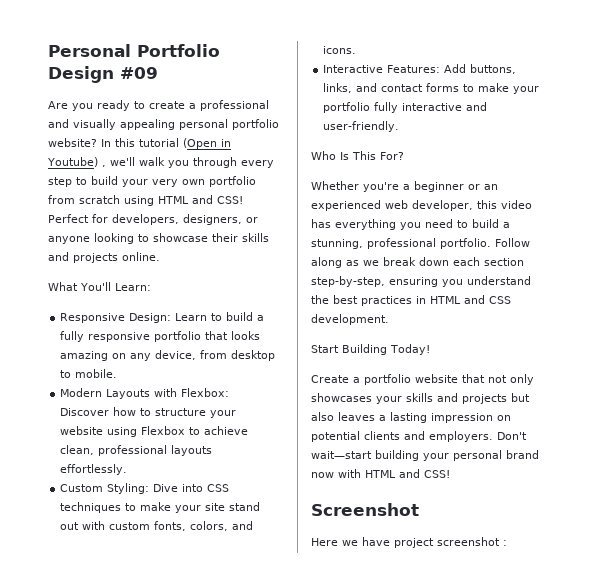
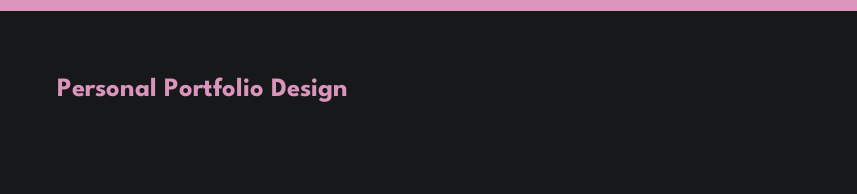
- Personal Portfolio Design #09
- Are you ready to create a professional and visually appealing personal portfolio website? In this tutorial (Open in Youtube) , we'll walk you through every step to build your very own portfolio from scratch using HTML and CSS! Perfect for developers, designers, or anyone looking to showcase their skills and projects online.
- What You'll Learn:
- Responsive Design: Learn to build a fully responsive portfolio that looks amazing on any device, from desktop to mobile.
- Modern Layouts with Flexbox: Discover how to structure your website using Flexbox to achieve clean, professional layouts effortlessly.
- Custom Styling: Dive into CSS techniques to make your site stand out with custom fonts, colors, and icons.
- Interactive Features: Add buttons, links, and contact forms to make your portfolio fully interactive and user-friendly.
- Who Is This For?
- Whether you're a beginner or an experienced web developer, this video has everything you need to build a stunning, professional portfolio. Follow along as we break down each section step-by-step, ensuring you understand the best practices in HTML and CSS development.
- Start Building Today!
- Create a portfolio website that not only showcases your skills and projects but also leaves a lasting impression on potential clients and employers. Don't wait—start building your personal brand now with HTML and CSS!
- Screenshot
- Here we have project screenshot :
+ Personal Portfolio Design

